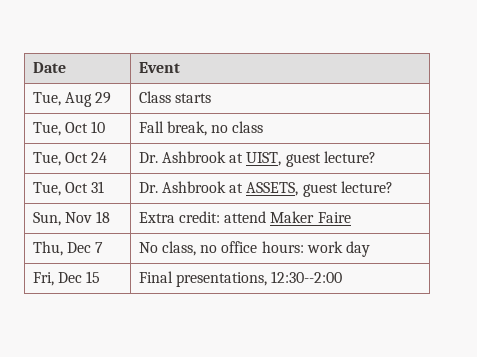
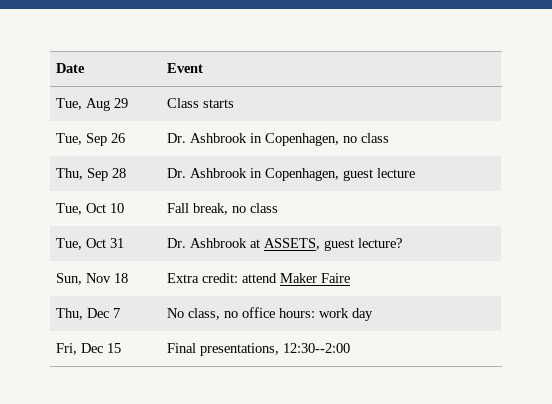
+ Tue, Sep 26 | Dr. Ashbrook in Copenhagen, no class
+ Thu, Sep 28 | Dr. Ashbrook in Copenhagen, guest lecture
- Tue, Oct 24 | Dr. Ashbrook at UIST, guest lecture?

